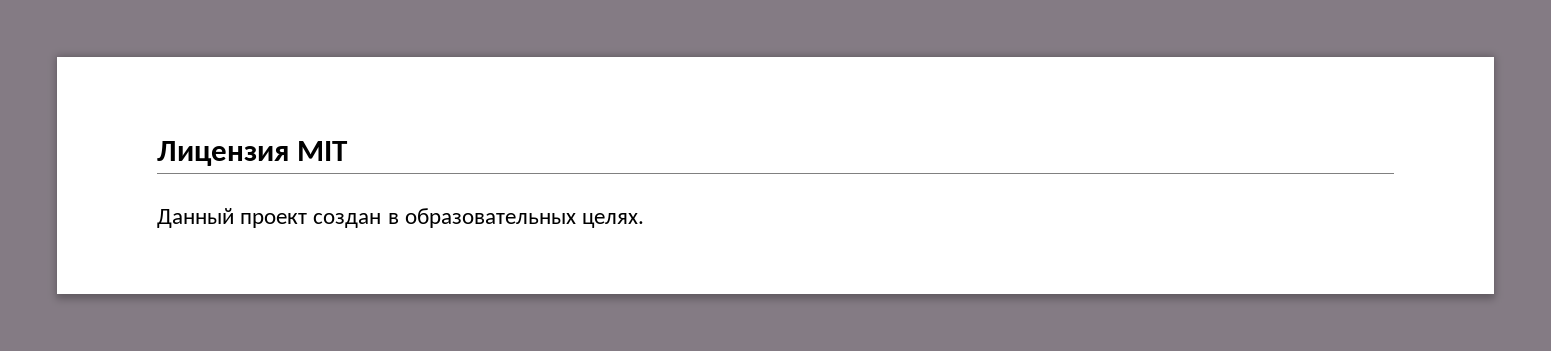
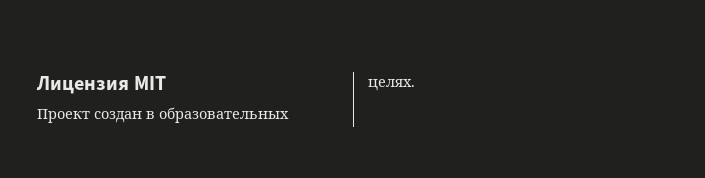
- Данный проект создан в образовательных целях.
+ Проект создан в образовательных целях.

